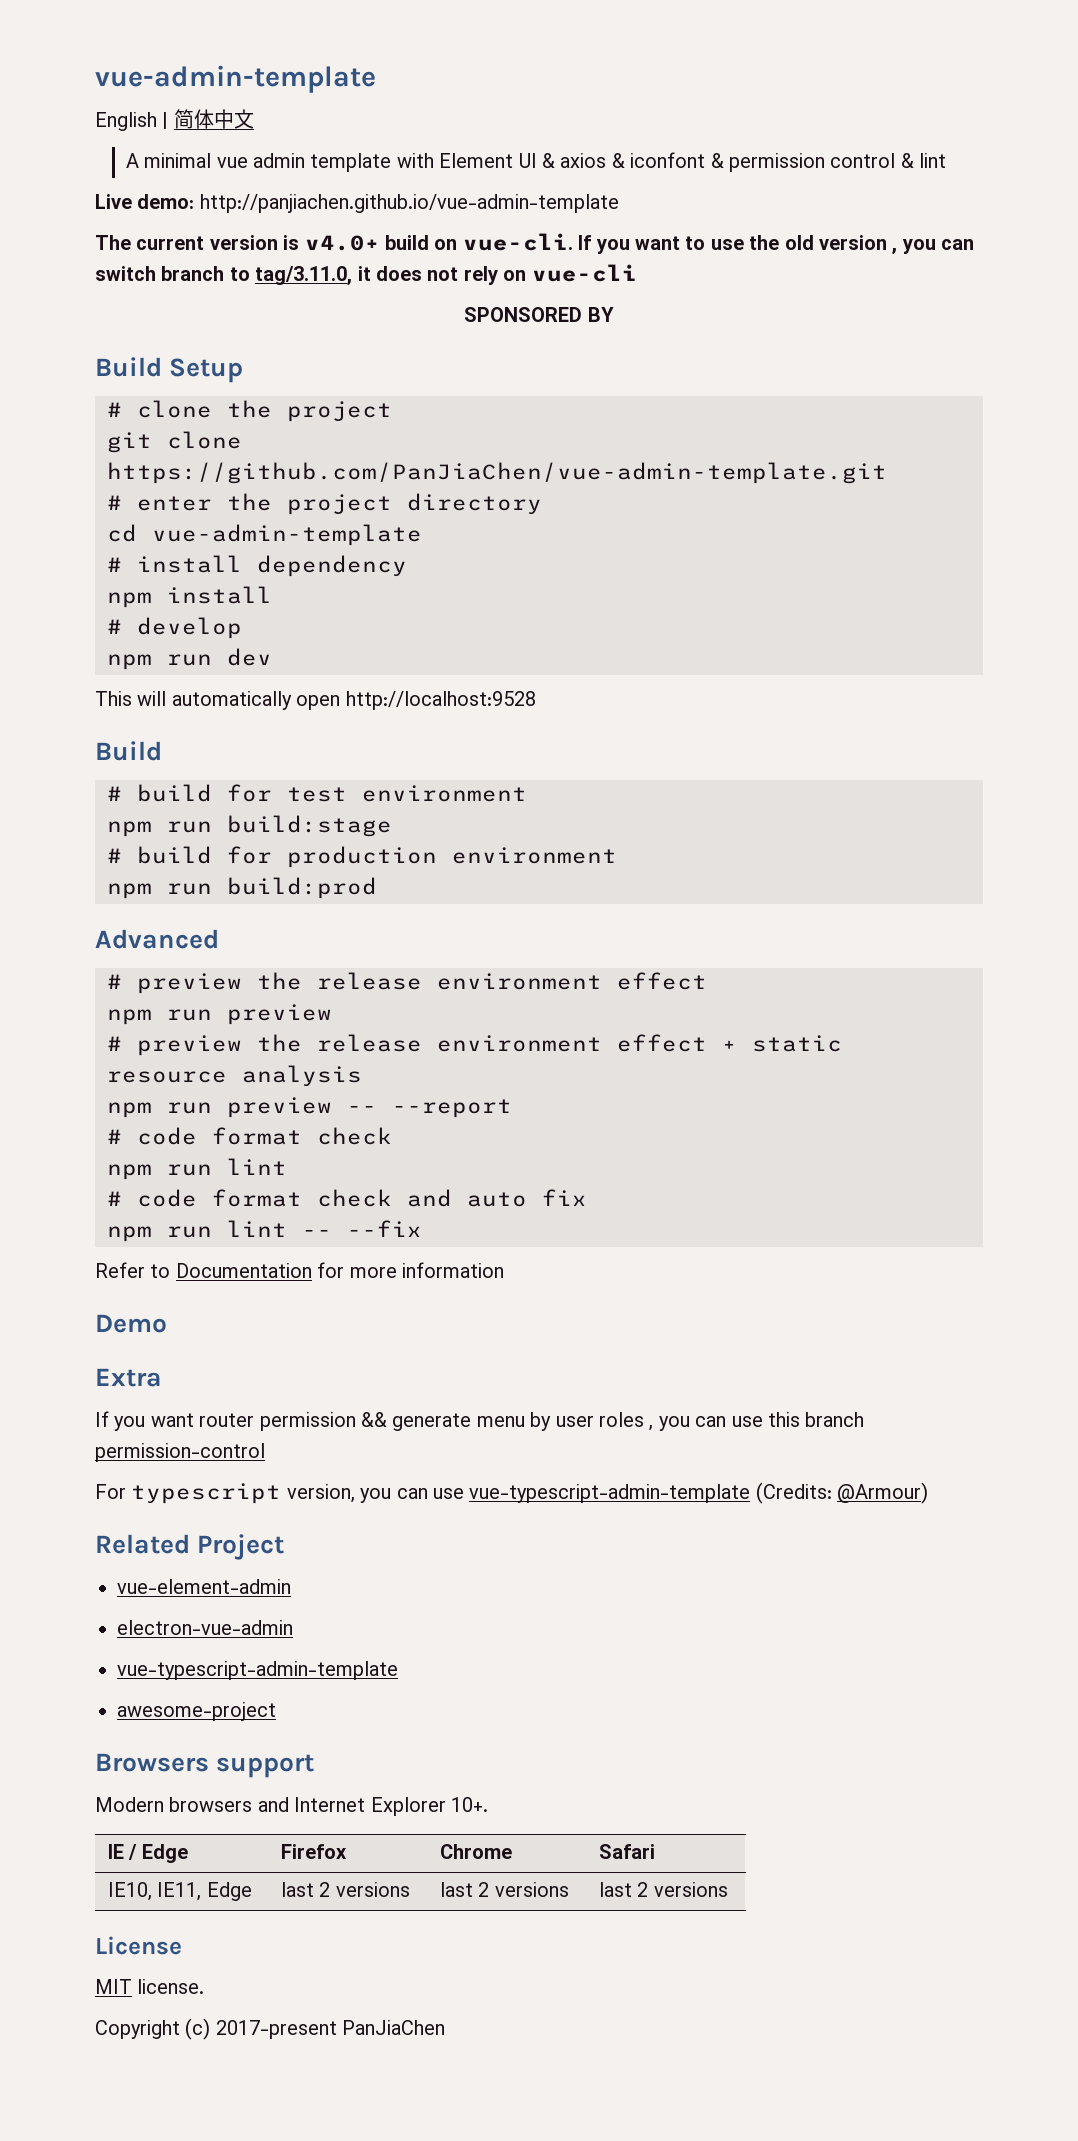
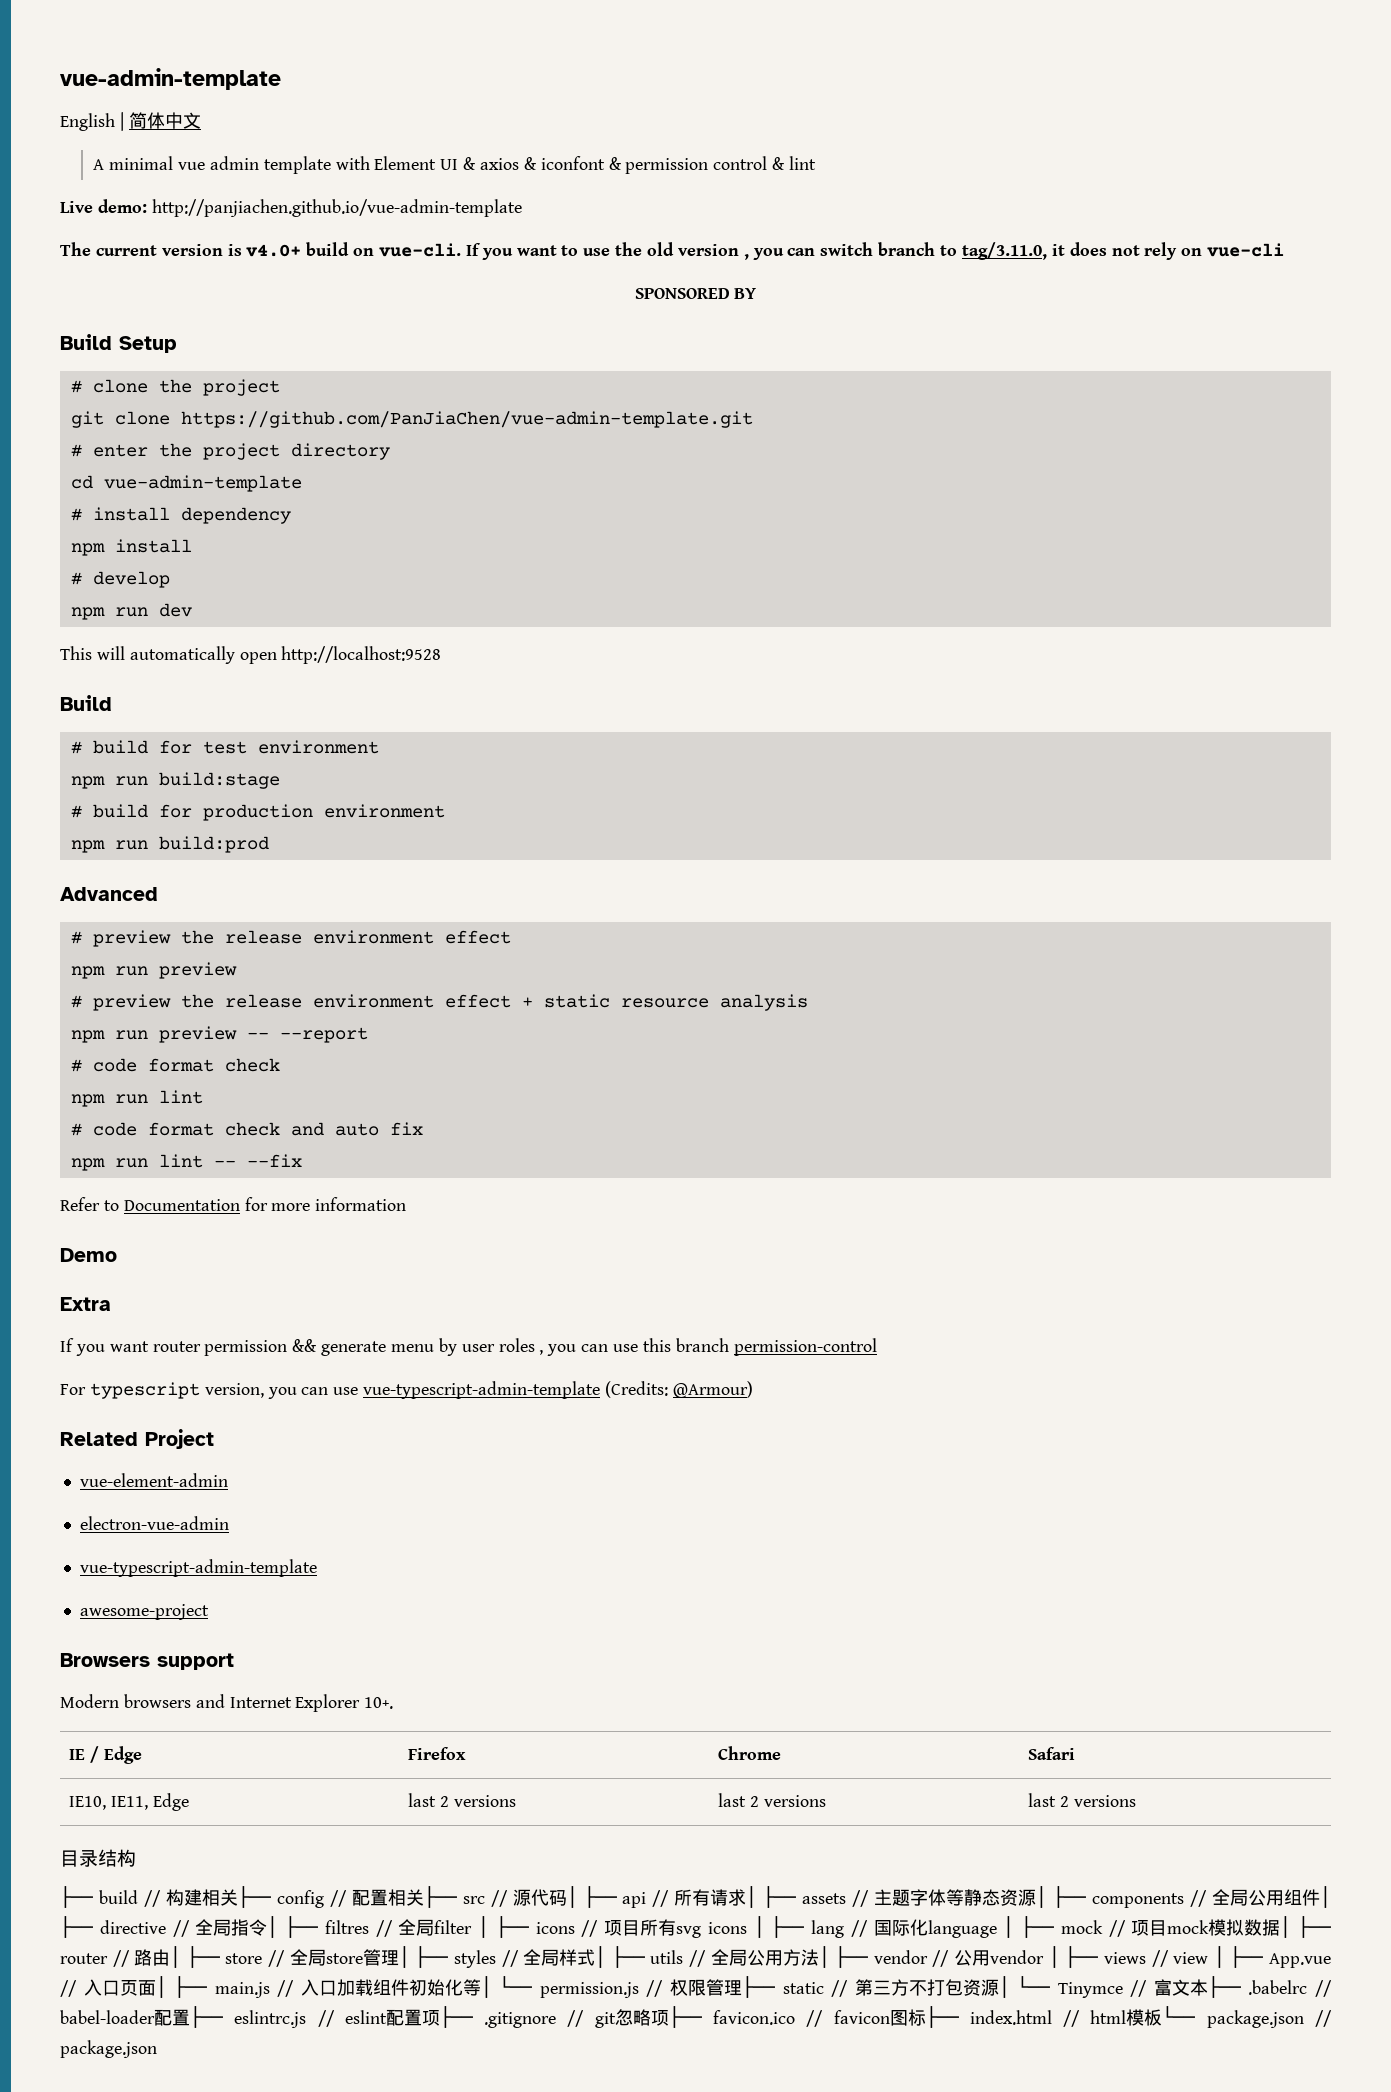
- License
- MIT license.
- Copyright (c) 2017-present PanJiaChen
+ 目录结构
+ ├── build // 构建相关├── config // 配置相关├── src // 源代码│ ├── api // 所有请求│ ├── assets // 主题字体等静态资源│ ├── components // 全局公用组件│ ├── directive // 全局指令│ ├── filtres // 全局filter │ ├── icons // 项目所有svg icons │ ├── lang // 国际化language │ ├── mock // 项目mock模拟数据│ ├── router // 路由│ ├── store // 全局store管理│ ├── styles // 全局样式│ ├── utils // 全局公用方法│ ├── vendor // 公用vendor │ ├── views // view │ ├── App.vue // 入口页面│ ├── main.js // 入口加载组件初始化等│ └── permission.js // 权限管理├── static // 第三方不打包资源│ └── Tinymce // 富文本├── .babelrc // babel-loader配置├── eslintrc.js // eslint配置项├── .gitignore // git忽略项├── favicon.ico // favicon图标├── index.html // html模板└── package.json // package.json

